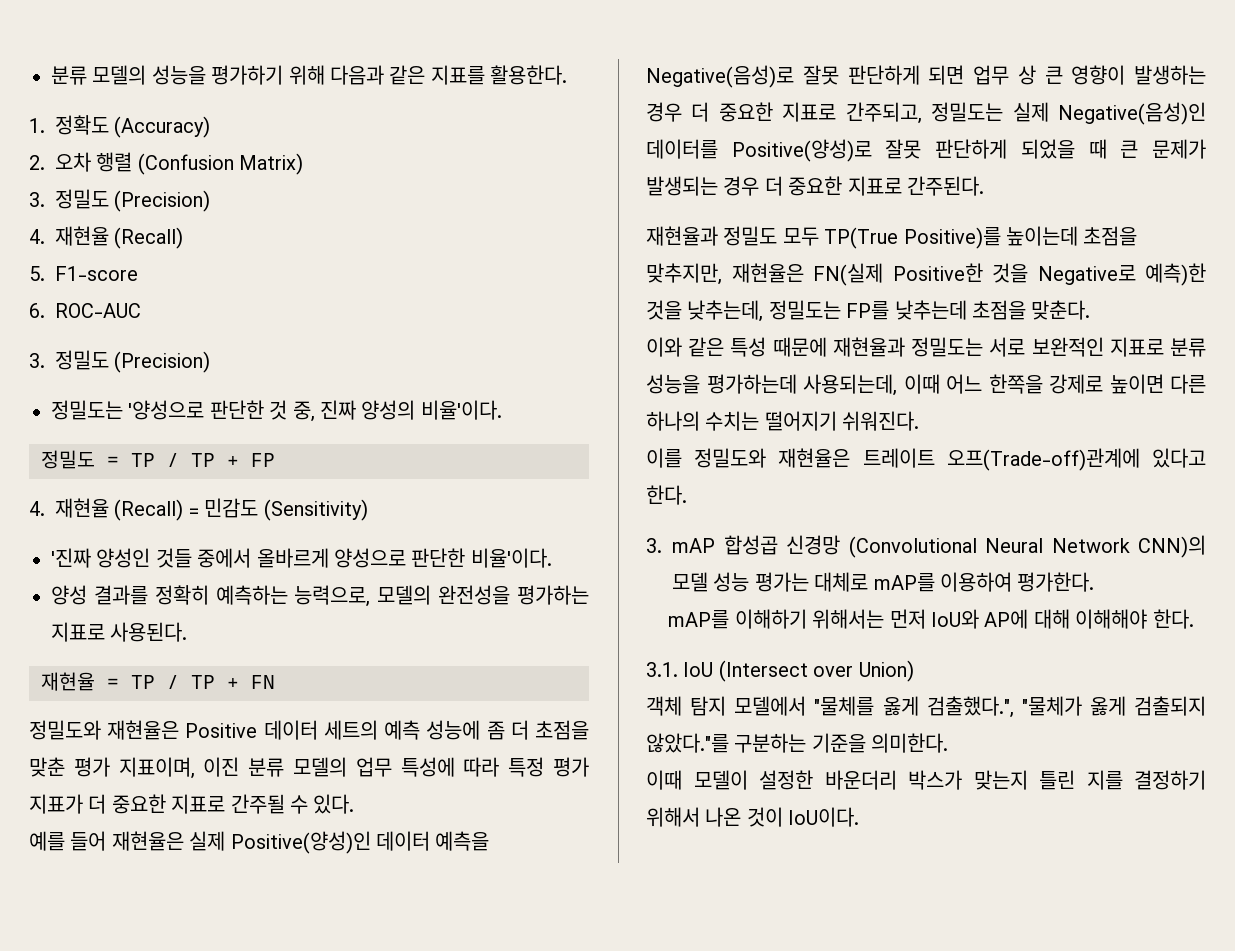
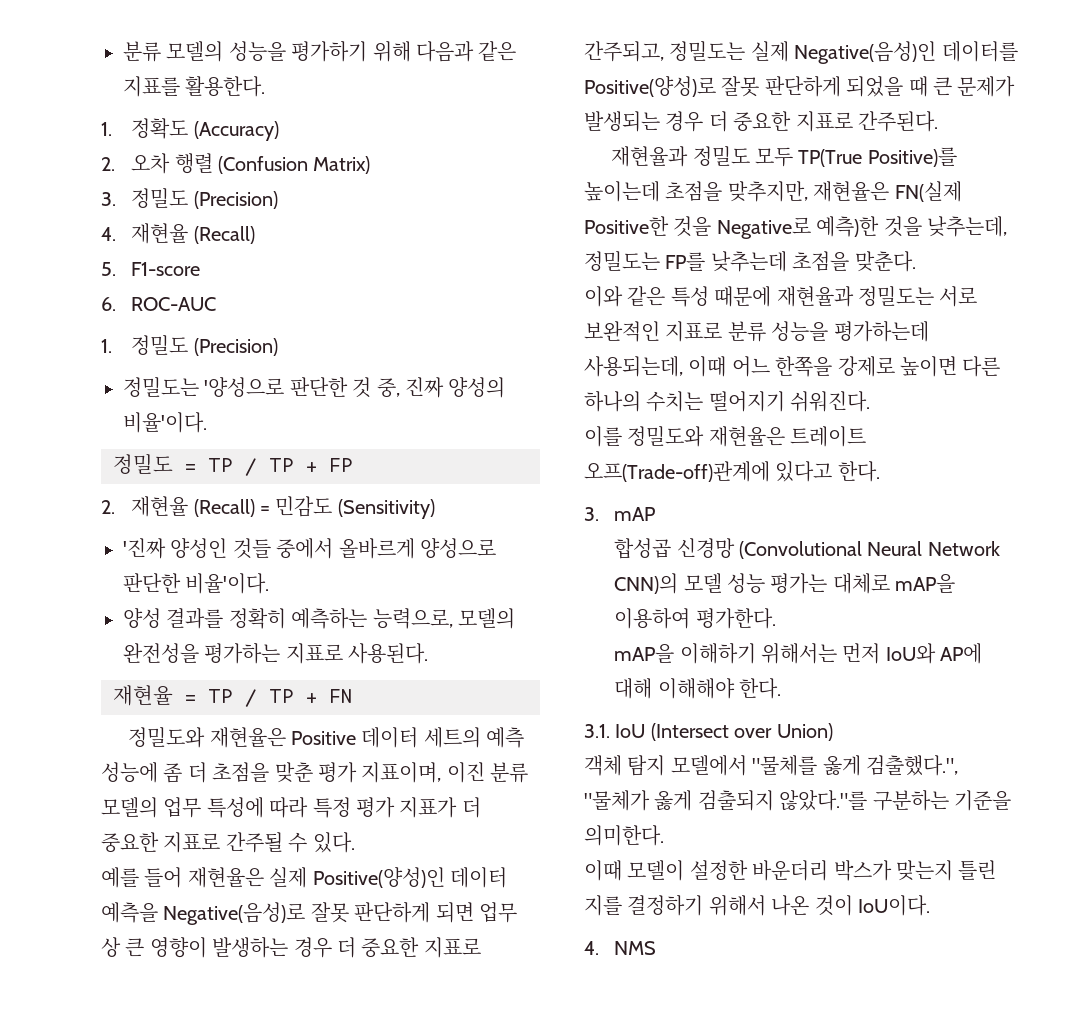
  6. ROC-AUC
- 3. 정밀도 (Precision)
+ 1. 정밀도 (Precision)
- 4. 재현율 (Recall) = 민감도 (Sensitivity)
+ 2. 재현율 (Recall) = 민감도 (Sensitivity)
- 3. mAP 합성곱 신경망 (Convolutional Neural Network CNN)의 모델 성능 평가는 대체로 mAP를 이용하여 평가한다.
+ 3. mAP
+ 합성곱 신경망 (Convolutional Neural Network CNN)의 모델 성능 평가는 대체로 mAP을 이용하여 평가한다.
- mAP를 이해하기 위해서는 먼저 IoU와 AP에 대해 이해해야 한다.
+ mAP을 이해하기 위해서는 먼저 IoU와 AP에 대해 이해해야 한다.
+ 4. NMS

